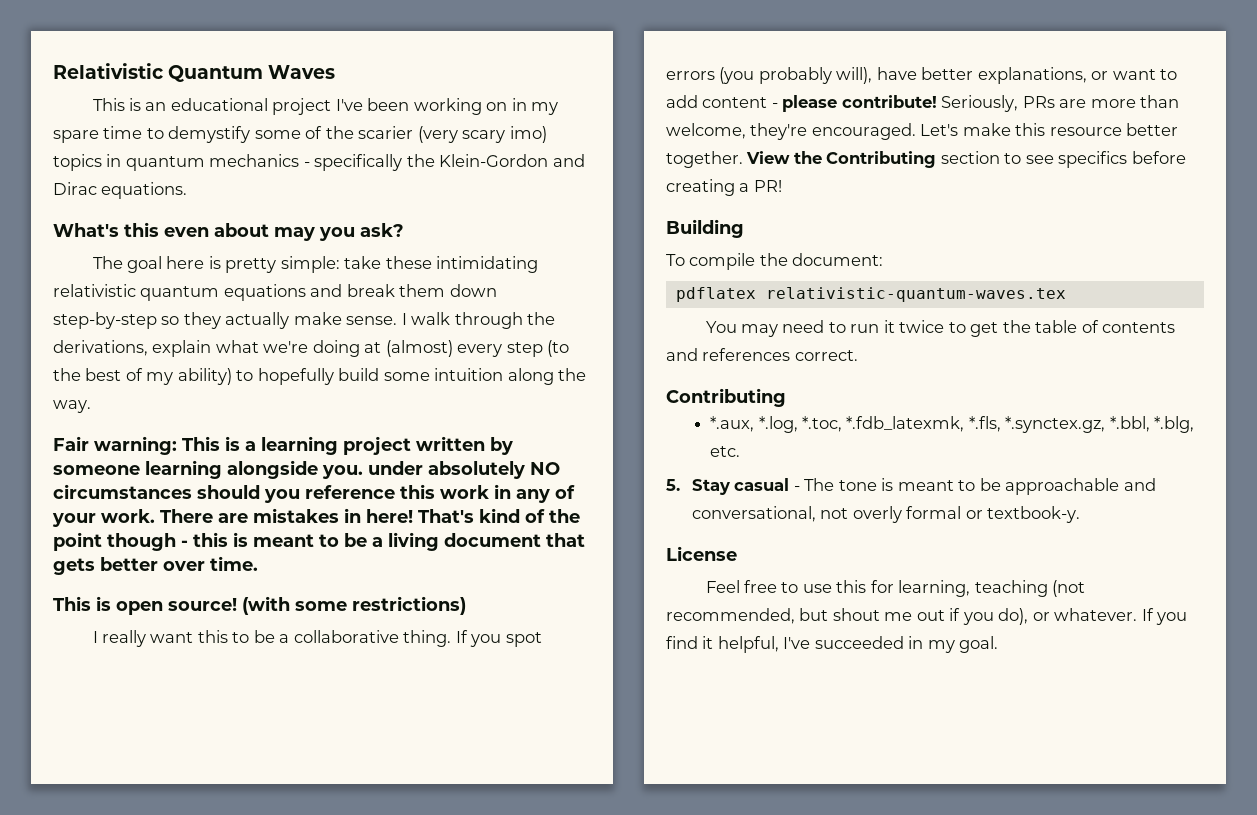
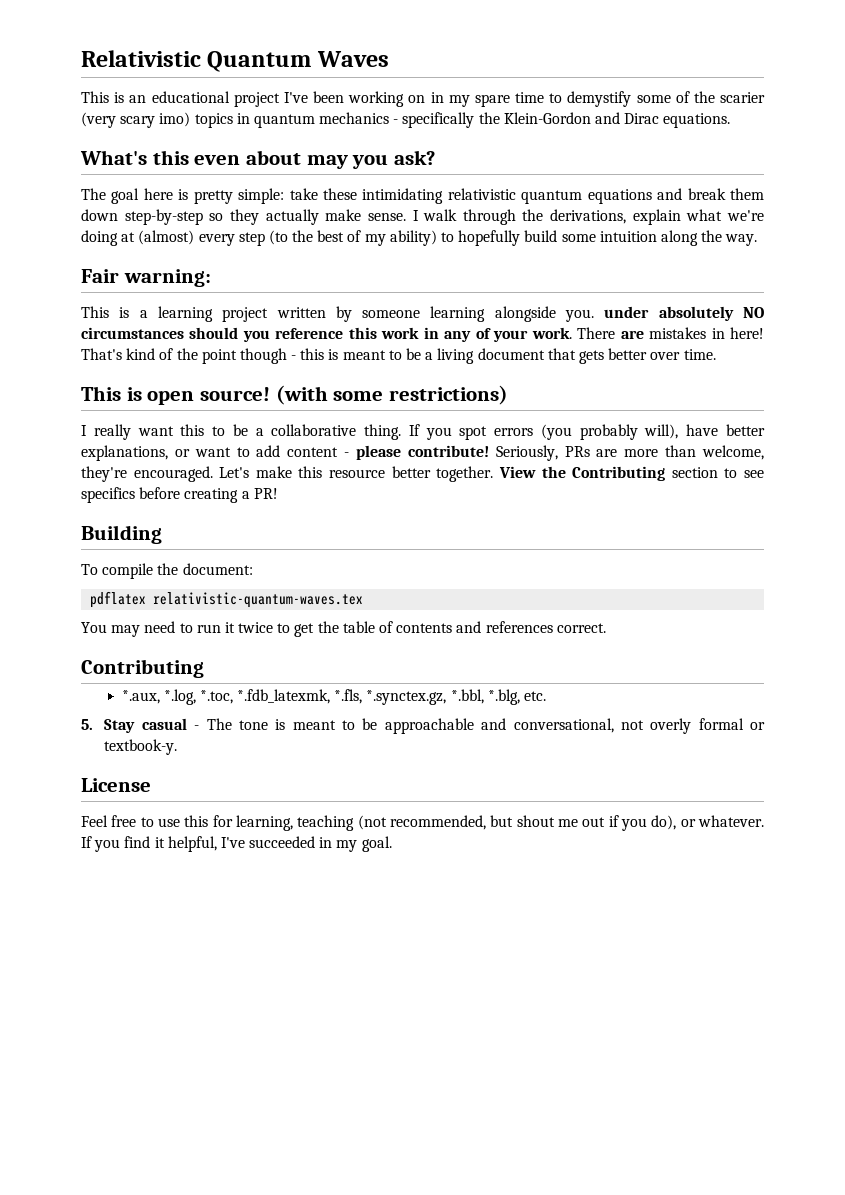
- Fair warning: This is a learning project written by someone learning alongside you. under absolutely NO circumstances should you reference this work in any of your work.
+ Fair warning:
+ This is a learning project written by someone learning alongside you. under absolutely NO circumstances should you reference this work in any of your work.

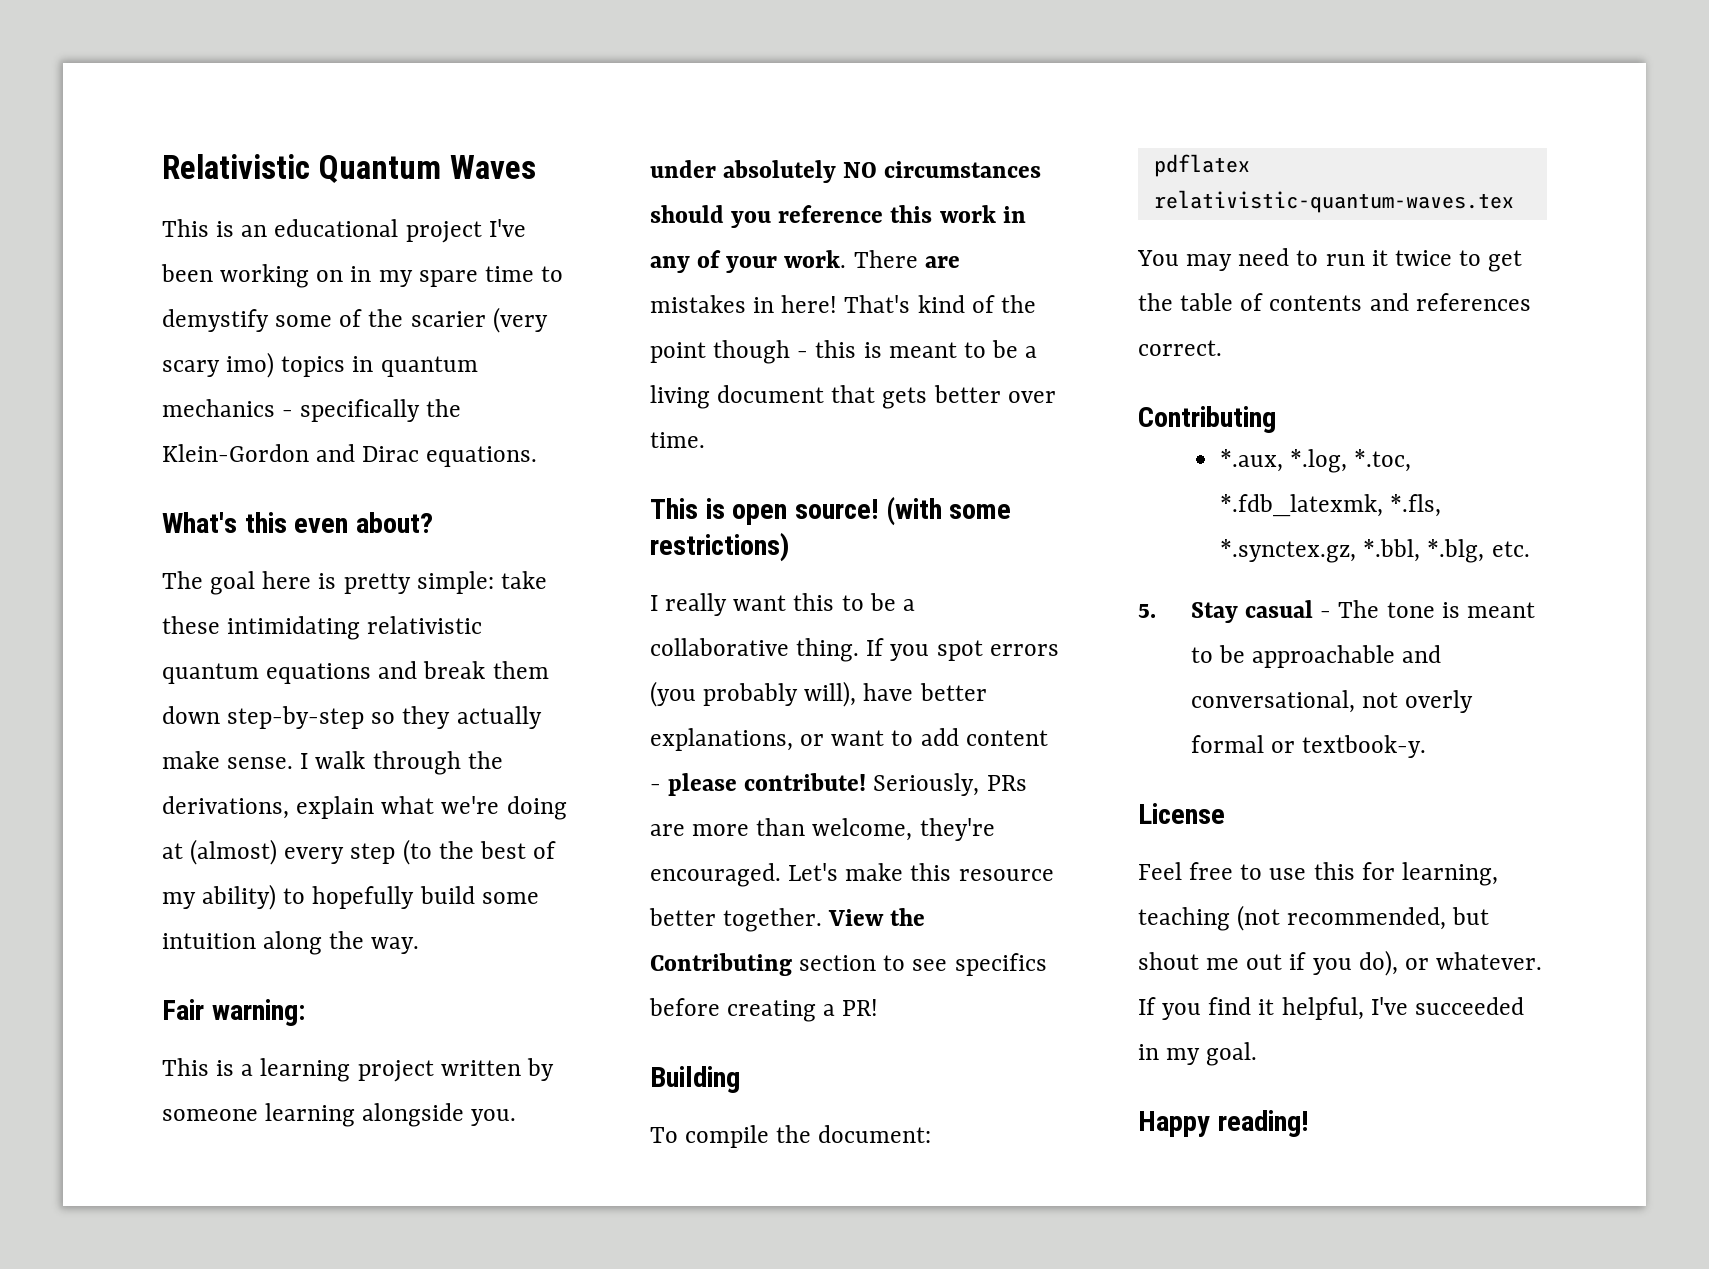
- What's this even about may you ask?
+ What's this even about?
+ Happy reading!

